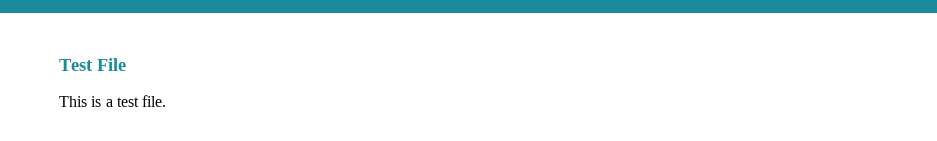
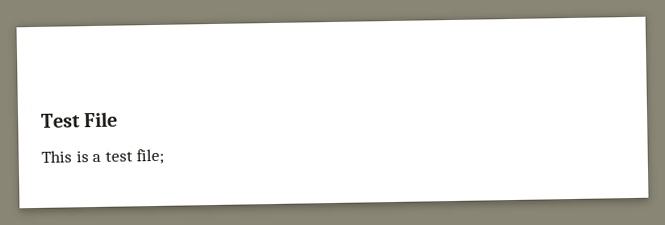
- This is a test file.
+ This is a test file;

